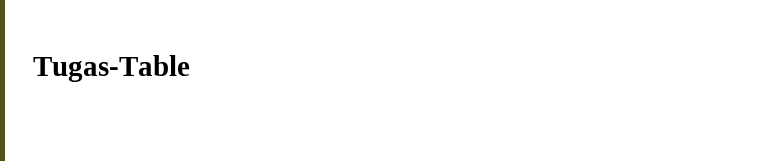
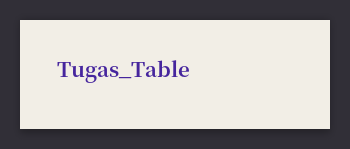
- Tugas-Table
+ Tugas_Table

